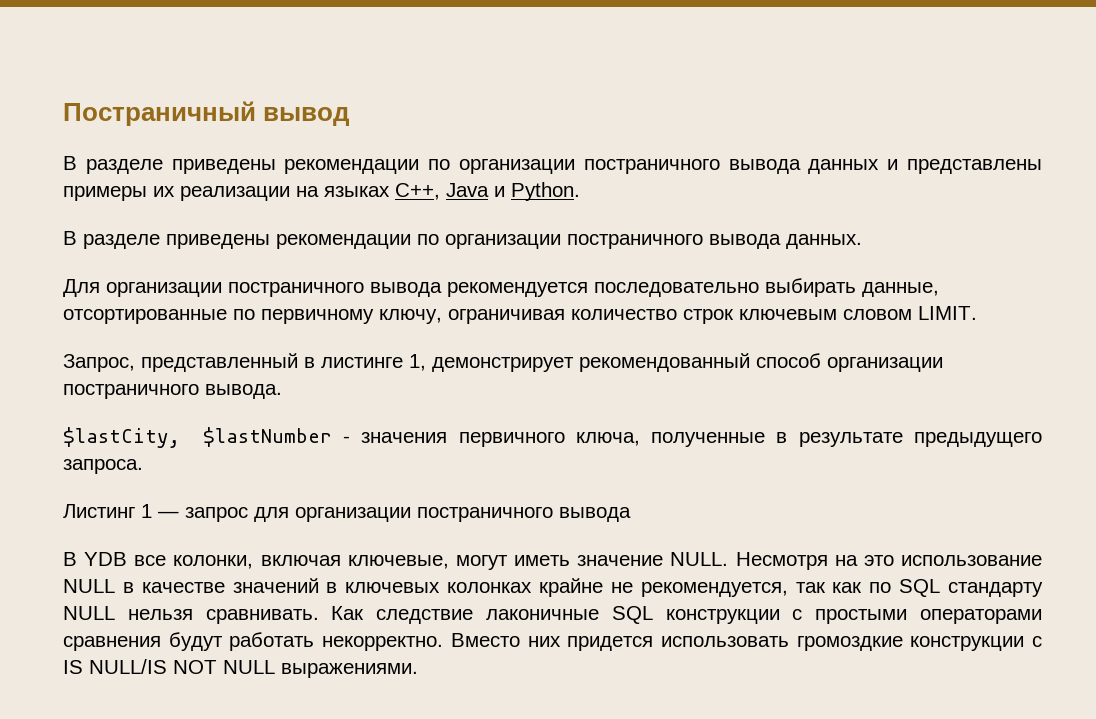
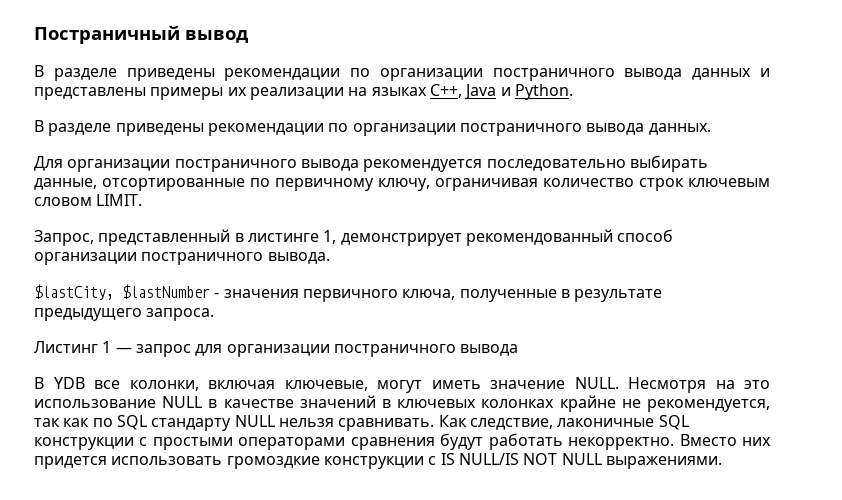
- Как следствие лаконичные SQL конструкции с простыми операторами сравнения будут работать некорректно.
+ Как следствие, лаконичные SQL конструкции с простыми операторами сравнения будут работать некорректно.

